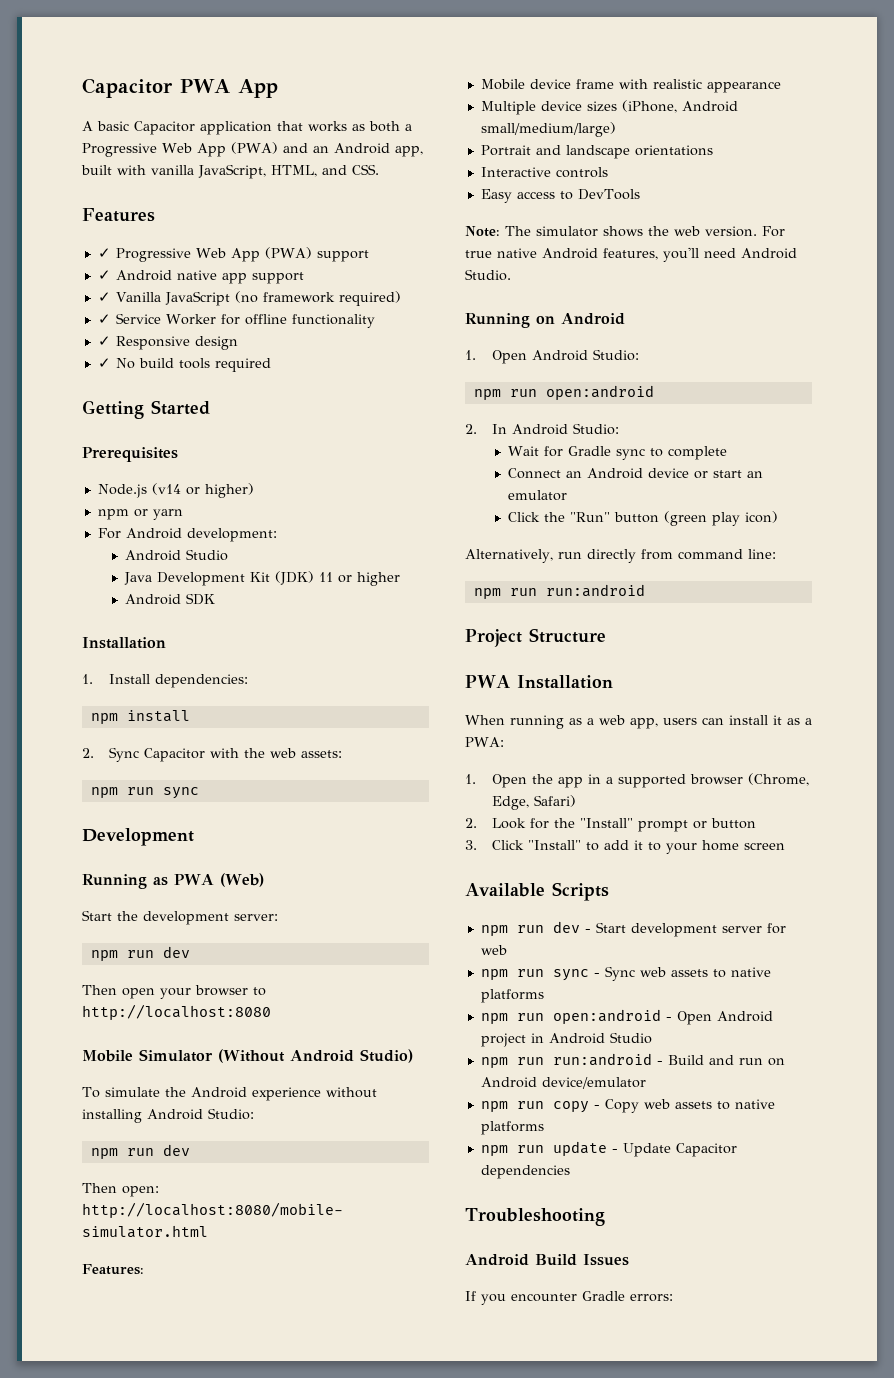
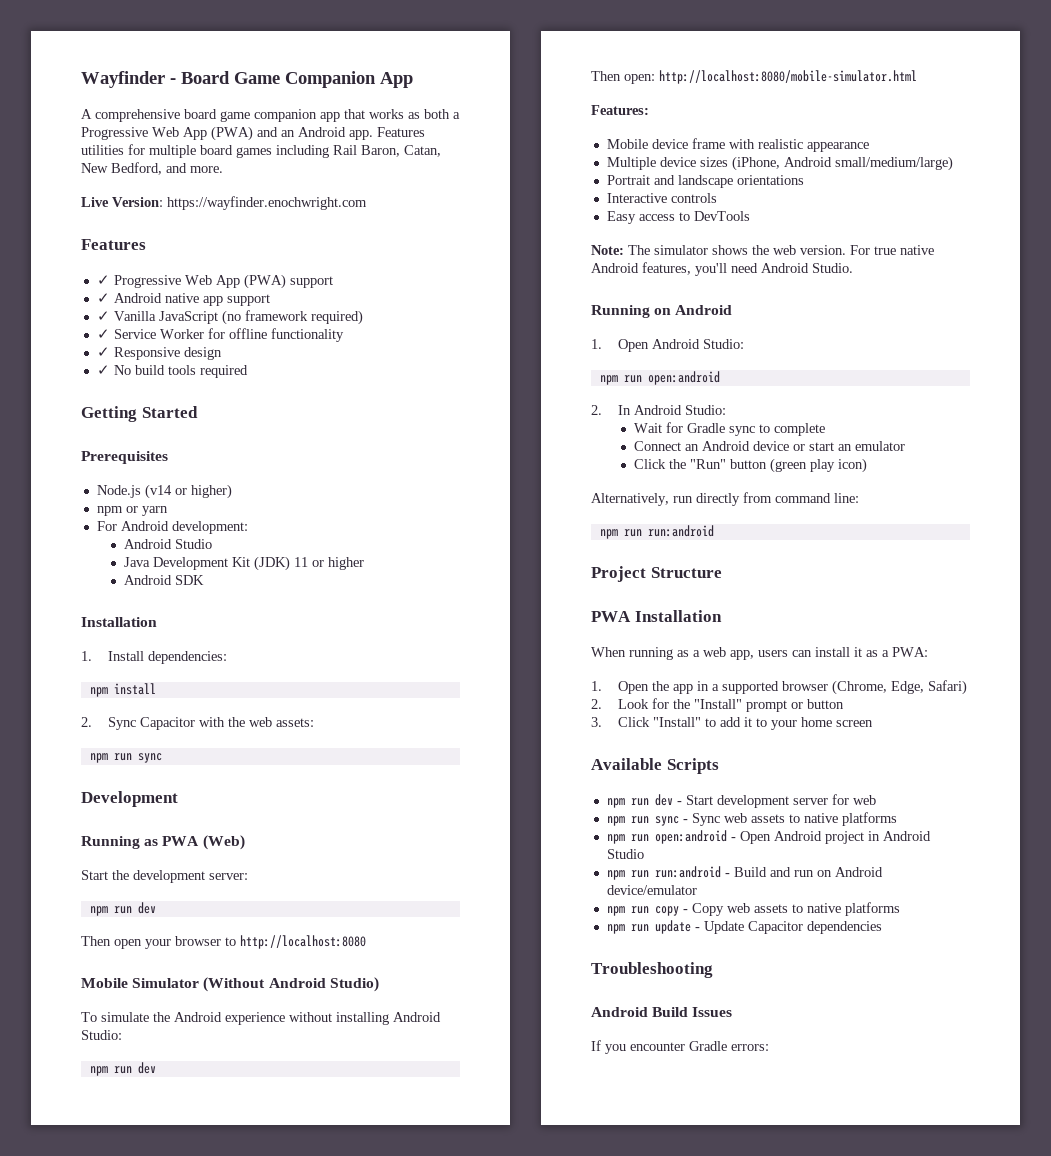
- Capacitor PWA App
- A basic Capacitor application that works as both a Progressive Web App (PWA) and an Android app, built with vanilla JavaScript, HTML, and CSS.
+ Wayfinder - Board Game Companion App
+ A comprehensive board game companion app that works as both a Progressive Web App (PWA) and an Android app. Features utilities for multiple board games including Rail Baron, Catan, New Bedford, and more.
+ Live Version: https://wayfinder.enochwright.com

